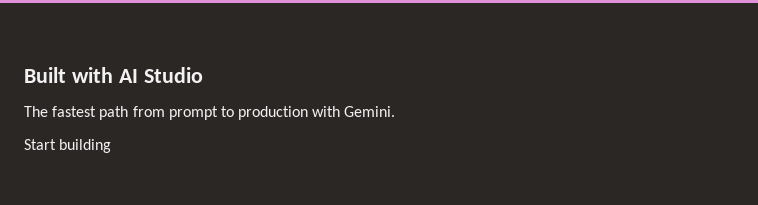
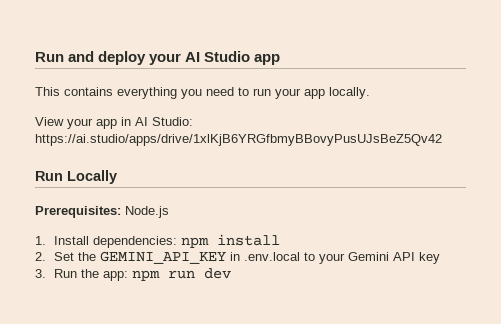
- Built with AI Studio
- The fastest path from prompt to production with Gemini.
- Start building
+ Run and deploy your AI Studio app
+ This contains everything you need to run your app locally.
+ View your app in AI Studio: https://ai.studio/apps/drive/1xlKjB6YRGfbmyBBovyPusUJsBeZ5Qv42
+ Run Locally
+ Prerequisites: Node.js
+ 1. Install dependencies: npm install
+ 2. Set the GEMINI_API_KEY in .env.local to your Gemini API key
+ 3. Run the app: npm run dev

